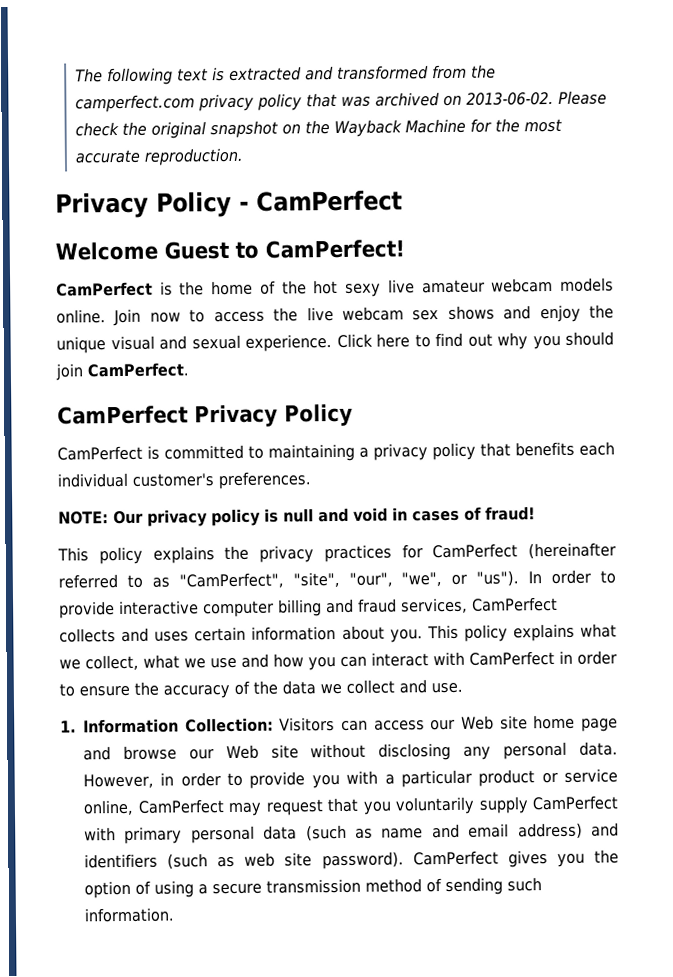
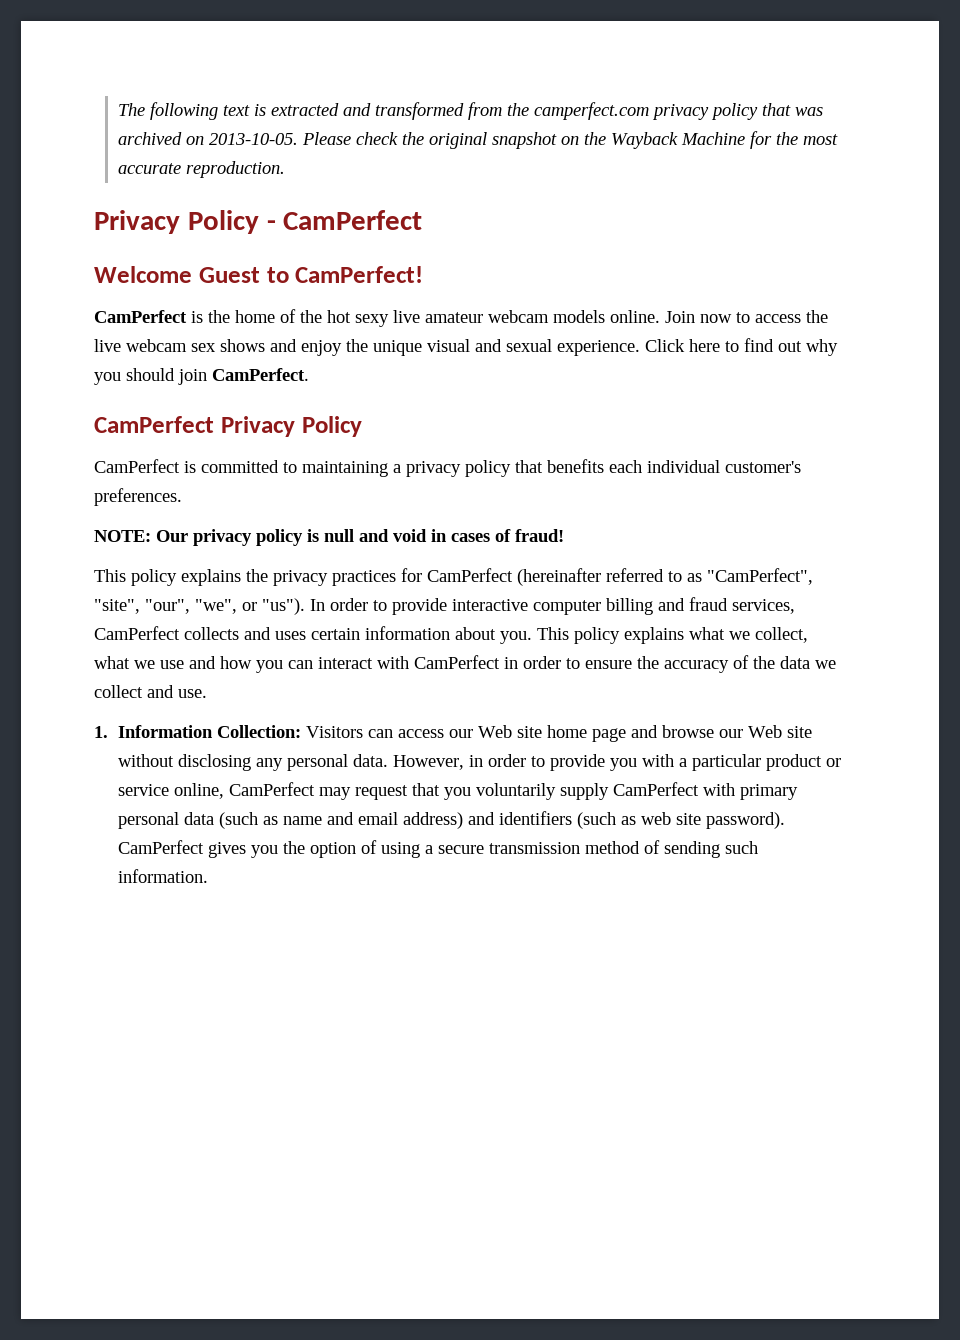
- The following text is extracted and transformed from the camperfect.com privacy policy that was archived on 2013-06-02.
+ The following text is extracted and transformed from the camperfect.com privacy policy that was archived on 2013-10-05.

